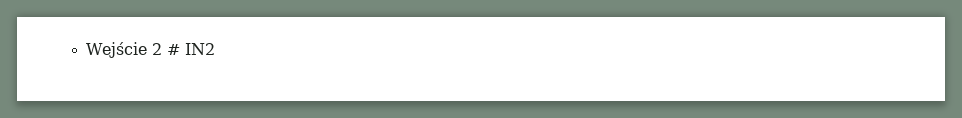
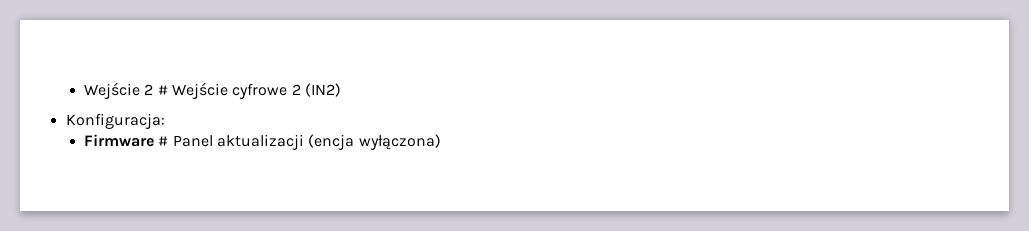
- Wejście 2 # IN2
+ Wejście 2 # Wejście cyfrowe 2 (IN2)
+ Konfiguracja:
+ Firmware # Panel aktualizacji (encja wyłączona)

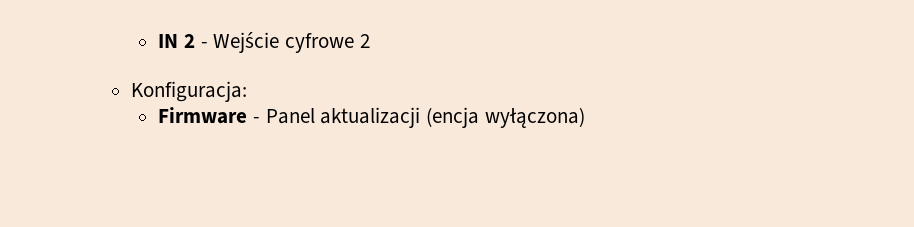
- Wejście 2 # Wejście cyfrowe 2 (IN2)
+ IN 2 - Wejście cyfrowe 2
- Firmware # Panel aktualizacji (encja wyłączona)
+ Firmware - Panel aktualizacji (encja wyłączona)

